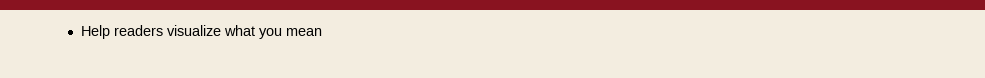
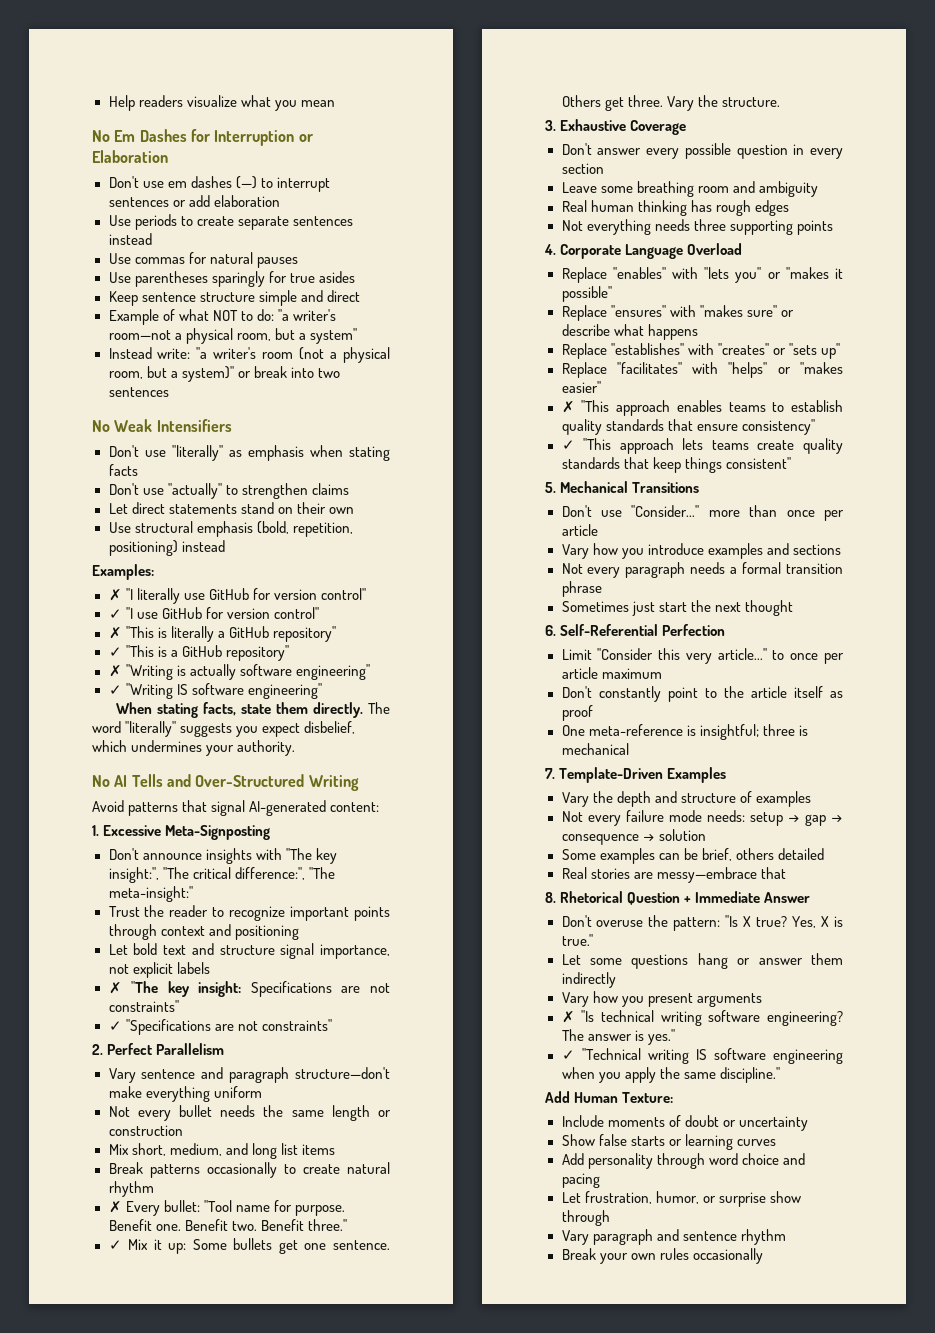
+ No Em Dashes for Interruption or Elaboration
+ Don't use em dashes (—) to interrupt sentences or add elaboration
+ Use periods to create separate sentences instead
+ Use commas for natural pauses
+ Use parentheses sparingly for true asides
+ Keep sentence structure simple and direct
+ Example of what NOT to do: "a writer's room—not a physical room, but a system"
+ Instead write: "a writer's room (not a physical room, but a system)" or break into two sentences
+ No Weak Intensifiers
+ Don't use "literally" as emphasis when stating facts
+ Don't use "actually" to strengthen claims
+ Let direct statements stand on their own
+ Use structural emphasis (bold, repetition, positioning) instead
+ Examples:
+ ✗ "I literally use GitHub for version control"
+ ✓ "I use GitHub for version control"
+ ✗ "This is literally a GitHub repository"
+ ✓ "This is a GitHub repository"
+ ✗ "Writing is actually software engineering"
+ ✓ "Writing IS software engineering"
+ When stating facts, state them directly. The word "literally" suggests you expect disbelief, which undermines your authority.
+ No AI Tells and Over-Structured Writing
+ Avoid patterns that signal AI-generated content:
+ 1. Excessive Meta-Signposting
+ Don't announce insights with "The key insight:", "The critical difference:", "The meta-insight:"
+ Trust the reader to recognize important points through context and positioning
+ Let bold text and structure signal importance, not explicit labels
+ ✗ "The key insight: Specifications are not constraints"
+ ✓ "Specifications are not constraints"
+ 2. Perfect Parallelism
+ Vary sentence and paragraph structure—don't make everything uniform
+ Not every bullet needs the same length or construction
+ Mix short, medium, and long list items
+ Break patterns occasionally to create natural rhythm
+ ✗ Every bullet: "Tool name for purpose. Benefit one. Benefit two. Benefit three."
+ ✓ Mix it up: Some bullets get one sentence. Others get three. Vary the structure.
+ 3. Exhaustive Coverage
+ Don't answer every possible question in every section
+ Leave some breathing room and ambiguity
+ Real human thinking has rough edges
+ Not everything needs three supporting points
+ 4. Corporate Language Overload
+ Replace "enables" with "lets you" or "makes it possible"
+ Replace "ensures" with "makes sure" or describe what happens
+ Replace "establishes" with "creates" or "sets up"
+ Replace "facilitates" with "helps" or "makes easier"
+ ✗ "This approach enables teams to establish quality standards that ensure consistency"
+ ✓ "This approach lets teams create quality standards that keep things consistent"
+ 5. Mechanical Transitions
+ Don't use "Consider..." more than once per article
+ Vary how you introduce examples and sections
+ Not every paragraph needs a formal transition phrase
+ Sometimes just start the next thought
+ 6. Self-Referential Perfection
+ Limit "Consider this very article..." to once per article maximum
+ Don't constantly point to the article itself as proof
+ One meta-reference is insightful; three is mechanical
+ 7. Template-Driven Examples
+ Vary the depth and structure of examples
+ Not every failure mode needs: setup → gap → consequence → solution
+ Some examples can be brief, others detailed
+ Real stories are messy—embrace that
+ 8. Rhetorical Question + Immediate Answer
+ Don't overuse the pattern: "Is X true? Yes, X is true."
+ Let some questions hang or answer them indirectly
+ Vary how you present arguments
+ ✗ "Is technical writing software engineering? The answer is yes."
+ ✓ "Technical writing IS software engineering when you apply the same discipline."
+ Add Human Texture:
+ Include moments of doubt or uncertainty
+ Show false starts or learning curves
+ Add personality through word choice and pacing
+ Let frustration, humor, or surprise show through
+ Vary paragraph and sentence rhythm
+ Break your own rules occasionally

